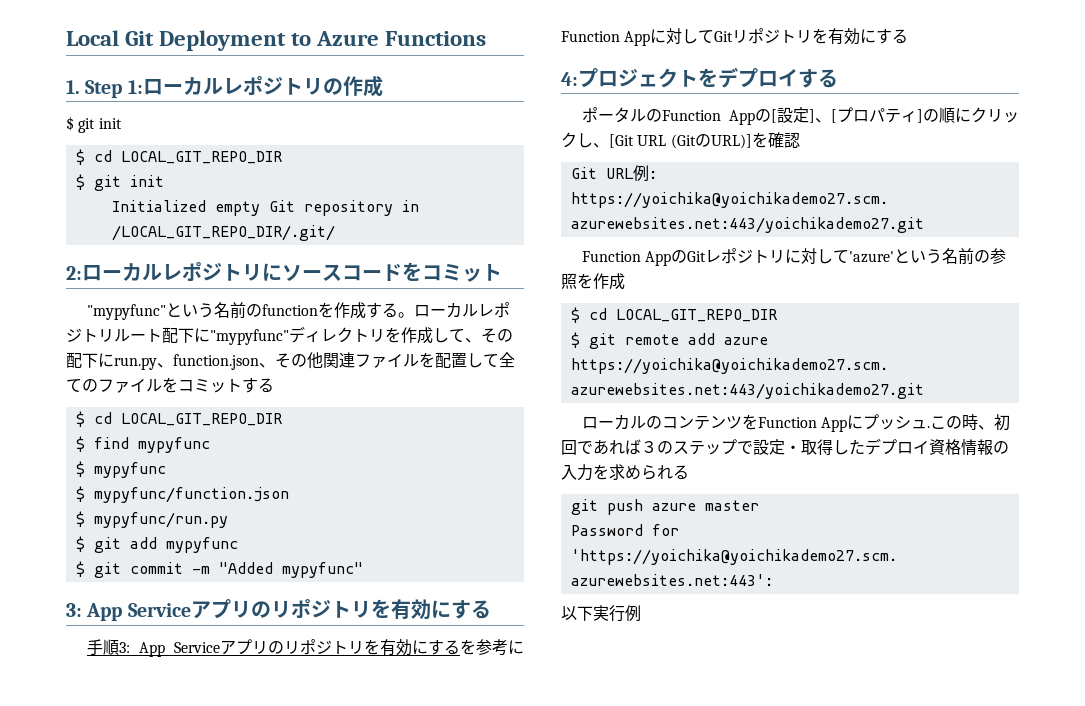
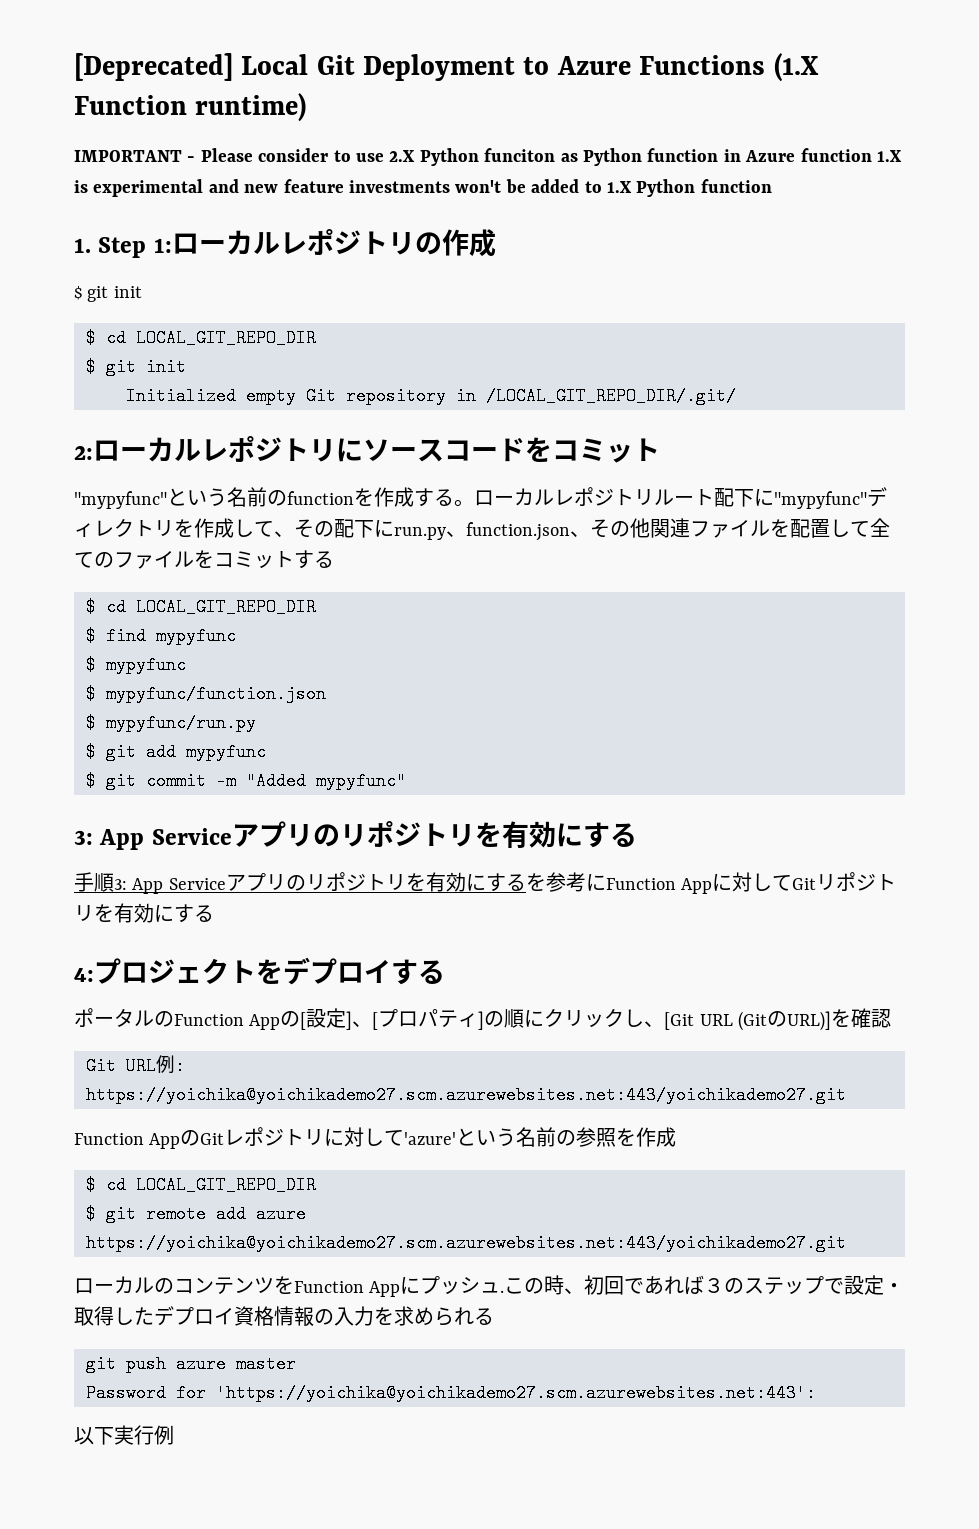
- Local Git Deployment to Azure Functions
+ [Deprecated] Local Git Deployment to Azure Functions (1.X Function runtime)
+ IMPORTANT - Please consider to use 2.X Python funciton as Python function in Azure function 1.X is experimental and new feature investments won't be added to 1.X Python function

